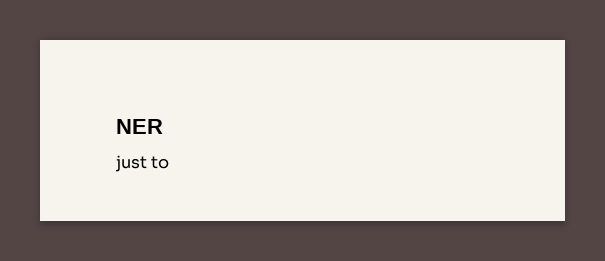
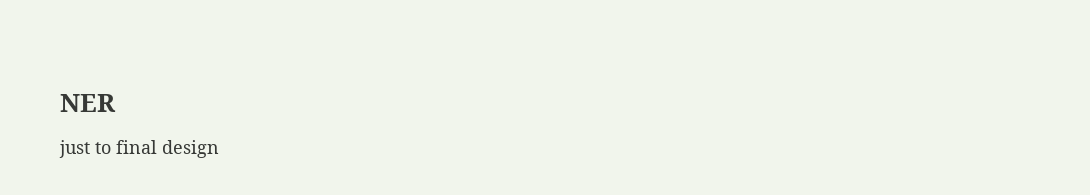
- just to
+ just to final design

